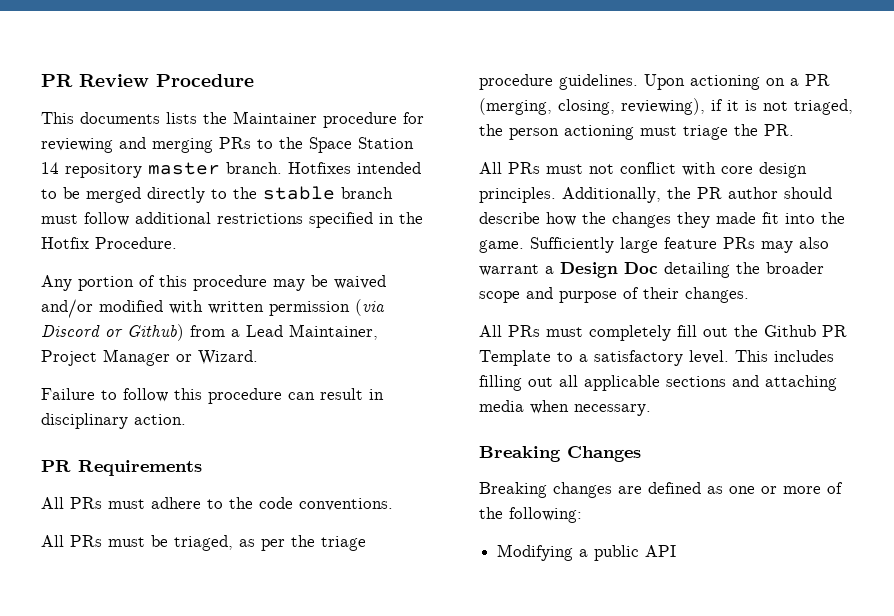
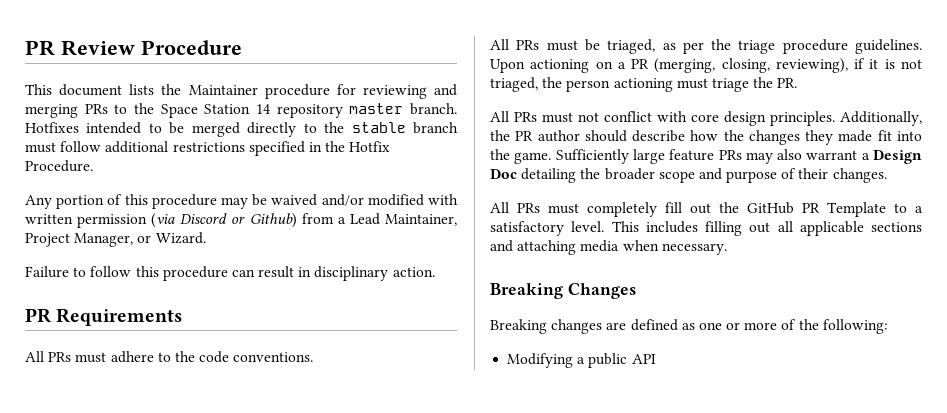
- This documents lists the Maintainer procedure for reviewing and merging PRs to the Space Station 14 repository master branch.
+ This document lists the Maintainer procedure for reviewing and merging PRs to the Space Station 14 repository master branch.
- Any portion of this procedure may be waived and/or modified with written permission (via Discord or Github) from a Lead Maintainer, Project Manager or Wizard.
+ Any portion of this procedure may be waived and/or modified with written permission (via Discord or Github) from a Lead Maintainer, Project Manager, or Wizard.
- All PRs must completely fill out the Github PR Template to a satisfactory level.
+ All PRs must completely fill out the GitHub PR Template to a satisfactory level.

